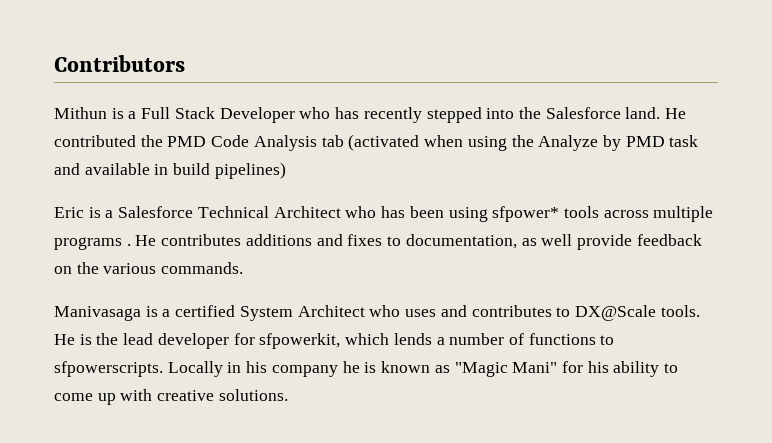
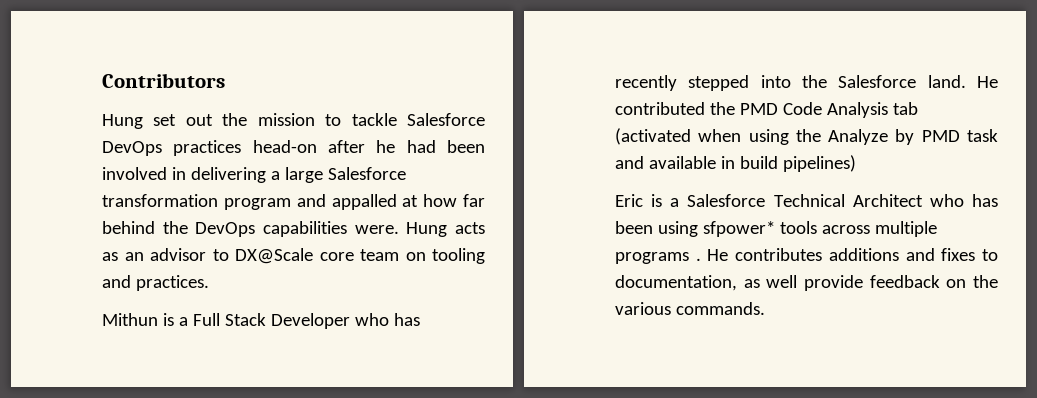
+ Hung set out the mission to tackle Salesforce DevOps practices head-on after he had been involved in delivering a large Salesforce transformation program and appalled at how far behind the DevOps capabilities were. Hung acts as an advisor to DX@Scale core team on tooling and practices.
- Manivasaga is a certified System Architect who uses and contributes to DX@Scale tools. He is the lead developer for sfpowerkit, which lends a number of functions to sfpowerscripts. Locally in his company he is known as "Magic Mani" for his ability to come up with creative solutions.

